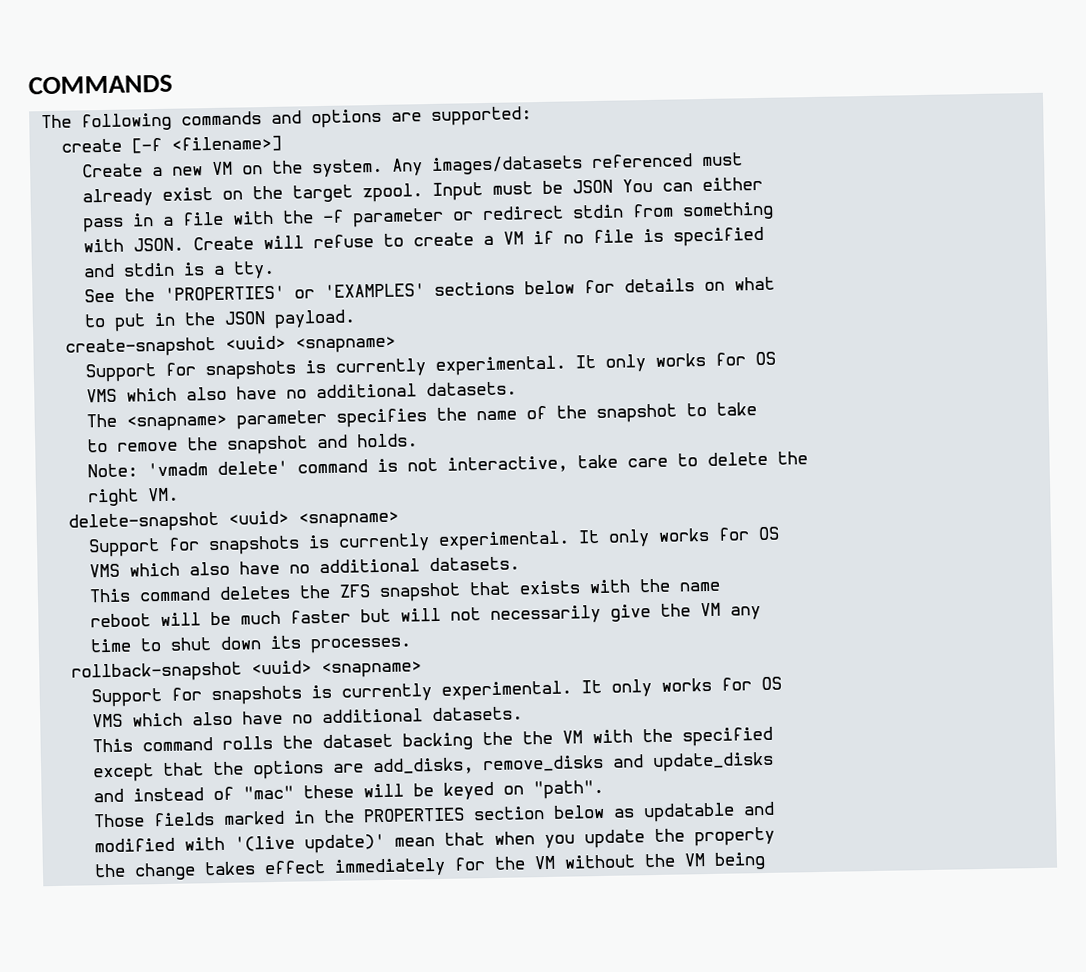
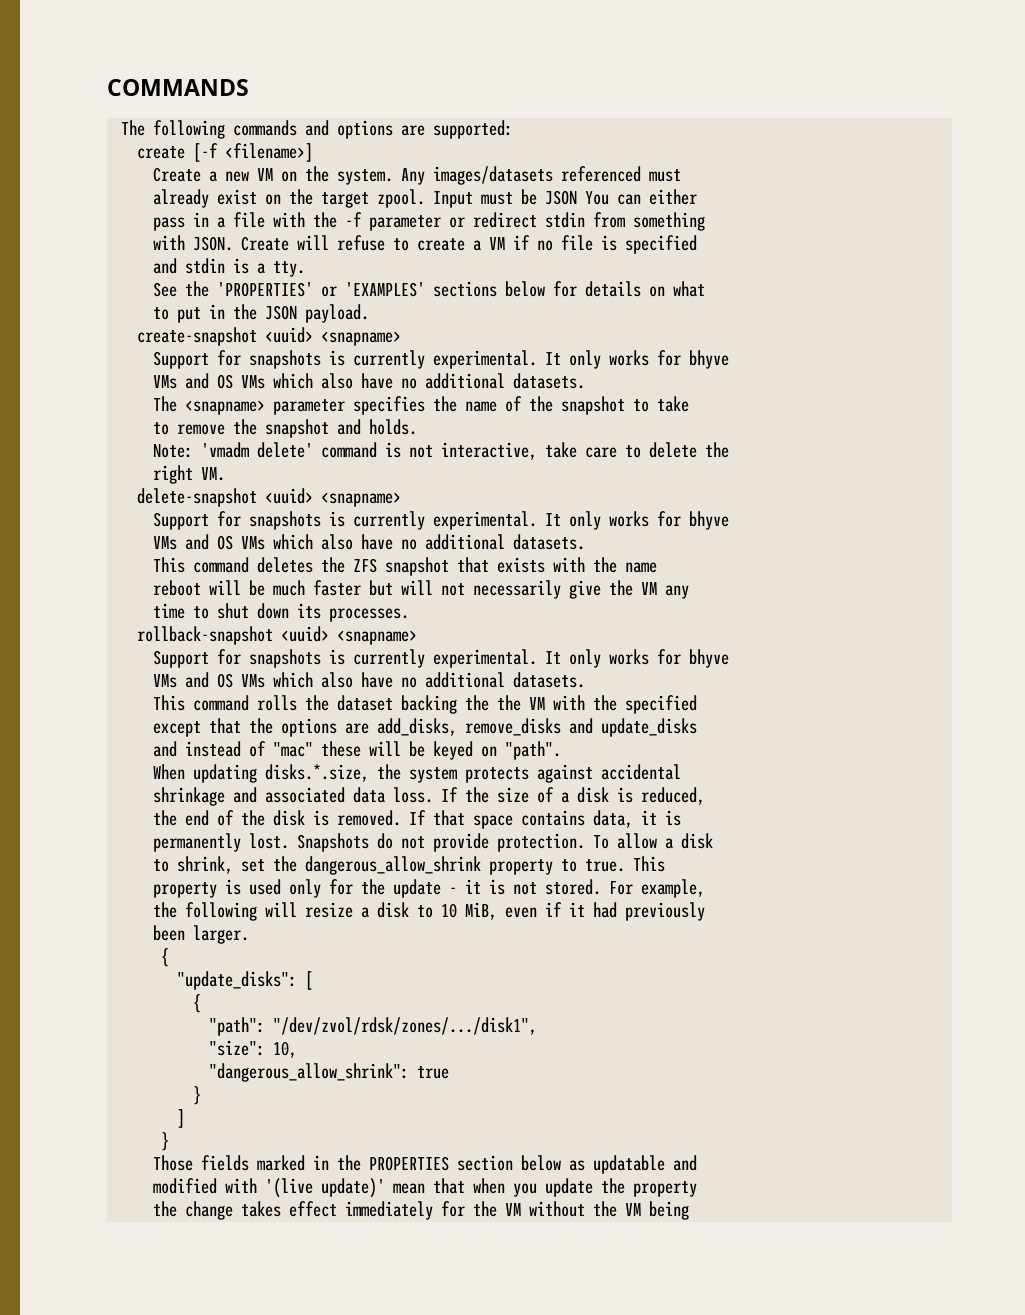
  create-snapshot <uuid> <snapname>
- Support for snapshots is currently experimental. It only works for OS
- VMS which also have no additional datasets.
+ Support for snapshots is currently experimental. It only works for bhyve
+ VMs and OS VMs which also have no additional datasets.
  delete-snapshot <uuid> <snapname>
- Support for snapshots is currently experimental. It only works for OS
- VMS which also have no additional datasets.
+ Support for snapshots is currently experimental. It only works for bhyve
+ VMs and OS VMs which also have no additional datasets.
  rollback-snapshot <uuid> <snapname>
- Support for snapshots is currently experimental. It only works for OS
- VMS which also have no additional datasets.
+ Support for snapshots is currently experimental. It only works for bhyve
+ VMs and OS VMs which also have no additional datasets.
+ When updating disks.*.size, the system protects against accidental
+ shrinkage and associated data loss. If the size of a disk is reduced,
+ the end of the disk is removed. If that space contains data, it is
+ permanently lost. Snapshots do not provide protection. To allow a disk
+ to shrink, set the dangerous_allow_shrink property to true. This
+ property is used only for the update - it is not stored. For example,
+ the following will resize a disk to 10 MiB, even if it had previously
+ been larger.
+ {
+ "update_disks": [
+ {
+ "path": "/dev/zvol/rdsk/zones/.../disk1",
+ "size": 10,
+ "dangerous_allow_shrink": true
+ }
+ ]
+ }

